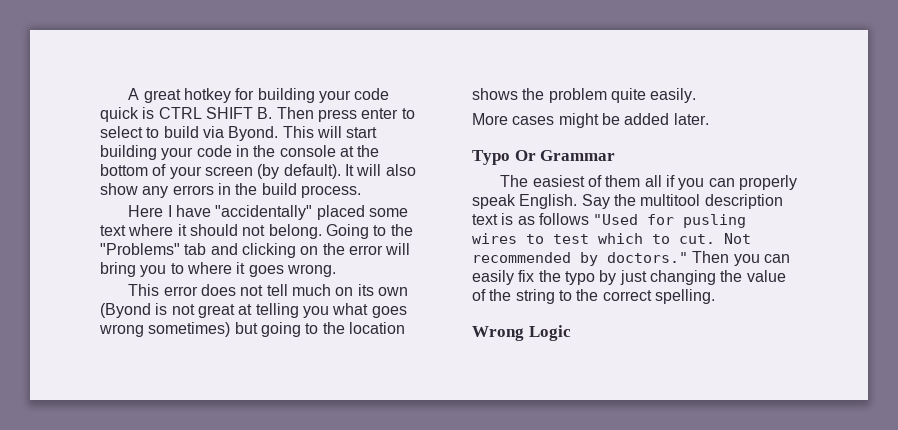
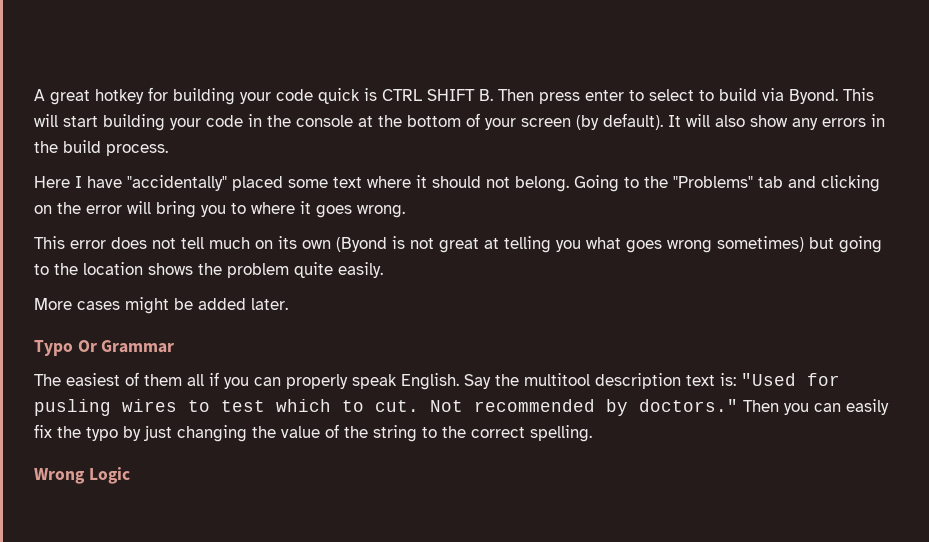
- Say the multitool description text is as follows "Used for pusling wires to test which to cut.
+ Say the multitool description text is: "Used for pusling wires to test which to cut.

